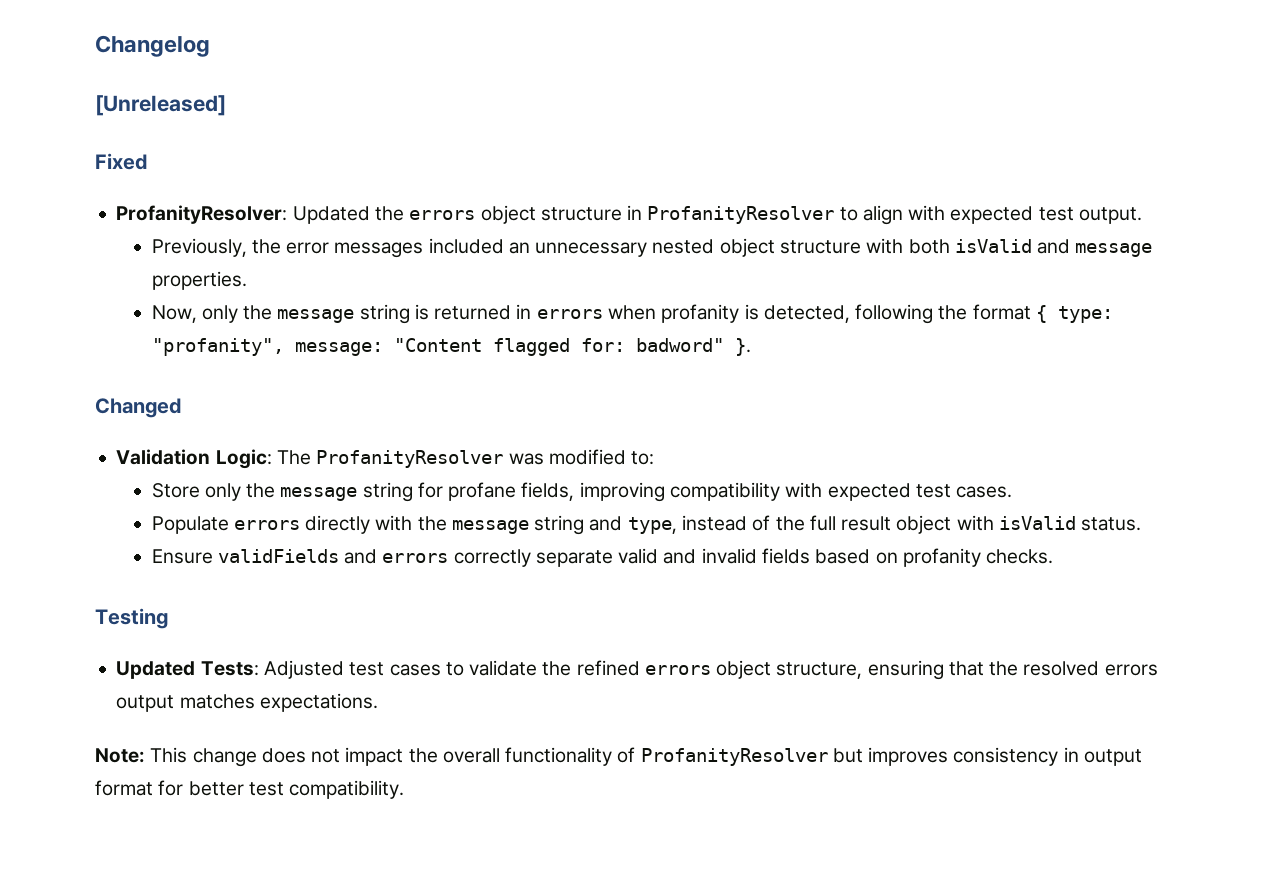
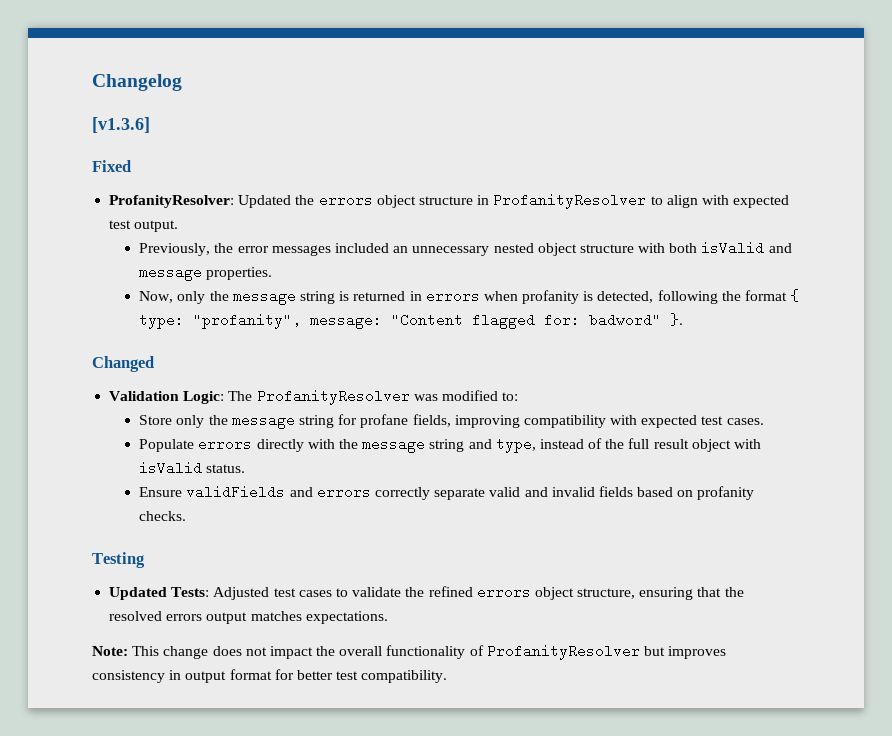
- [Unreleased]
+ [v1.3.6]

